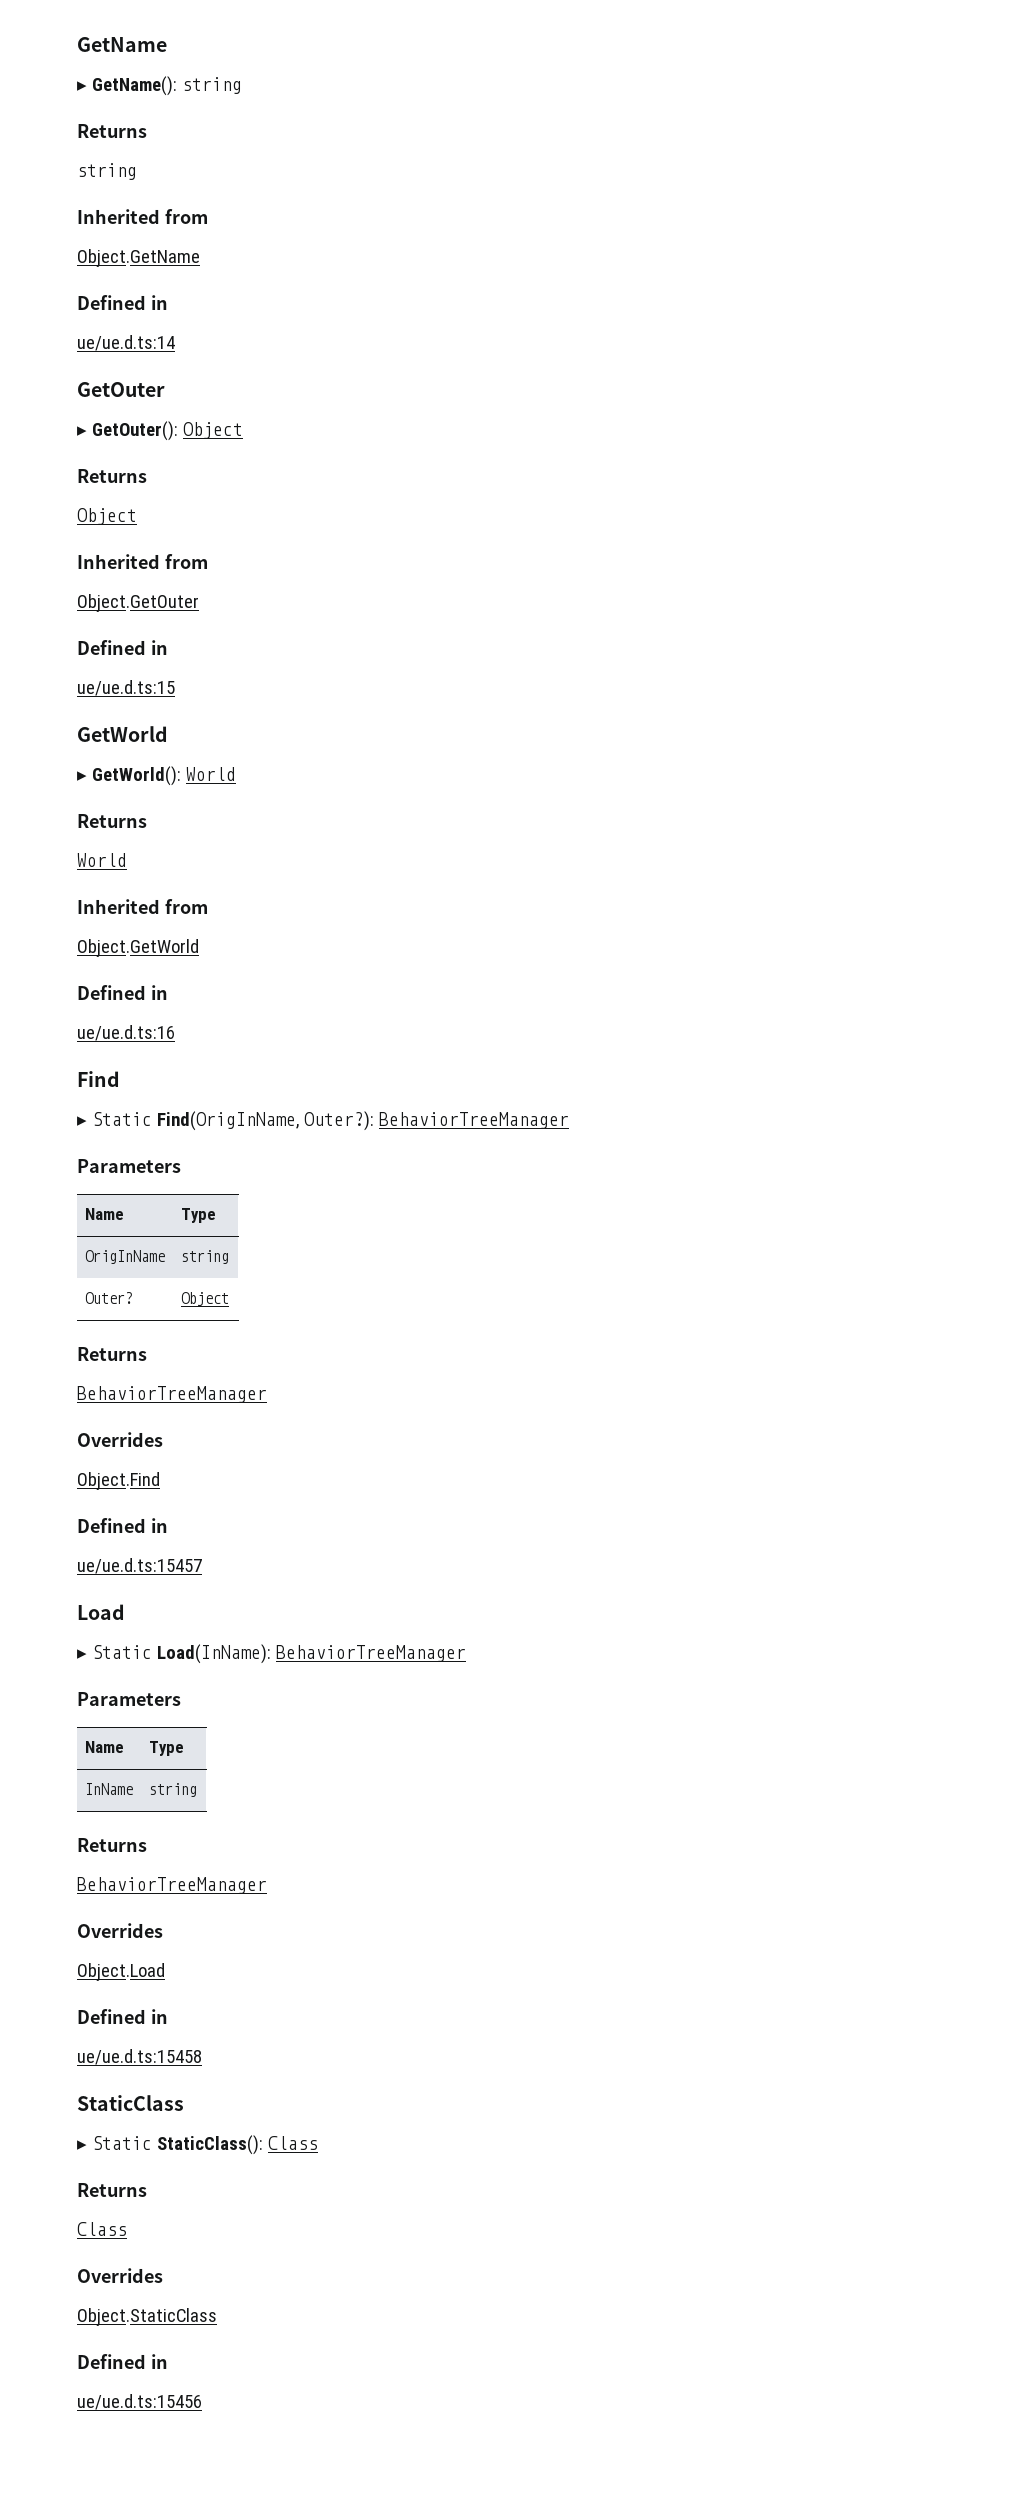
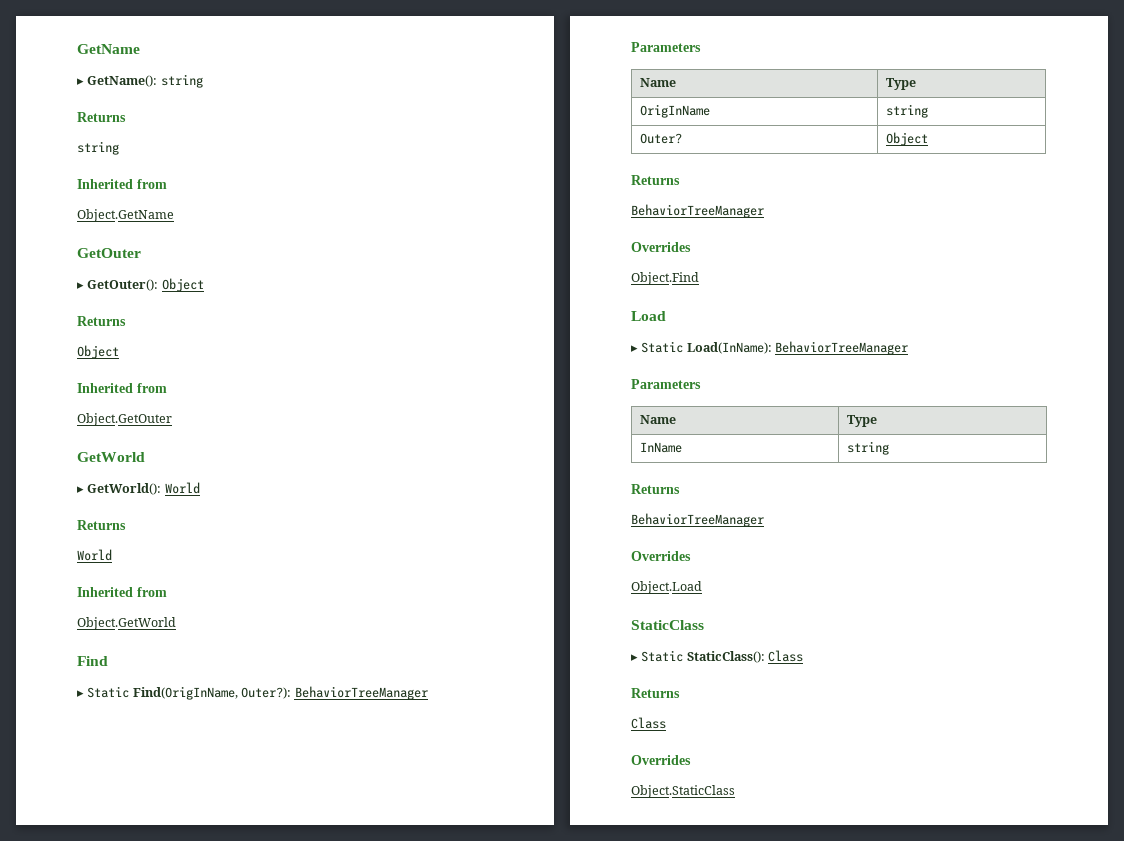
  Object.GetName
- Defined in
- ue/ue.d.ts:14
  Object.GetOuter
- Defined in
- ue/ue.d.ts:15
  Object.GetWorld
- Defined in
- ue/ue.d.ts:16
  Object.Find
- Defined in
- ue/ue.d.ts:15457
  Object.Load
- Defined in
- ue/ue.d.ts:15458
  Object.StaticClass
- Defined in
- ue/ue.d.ts:15456

